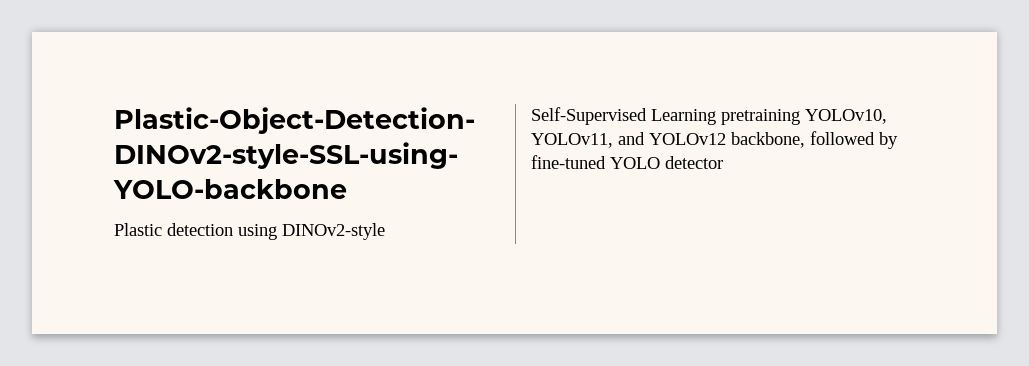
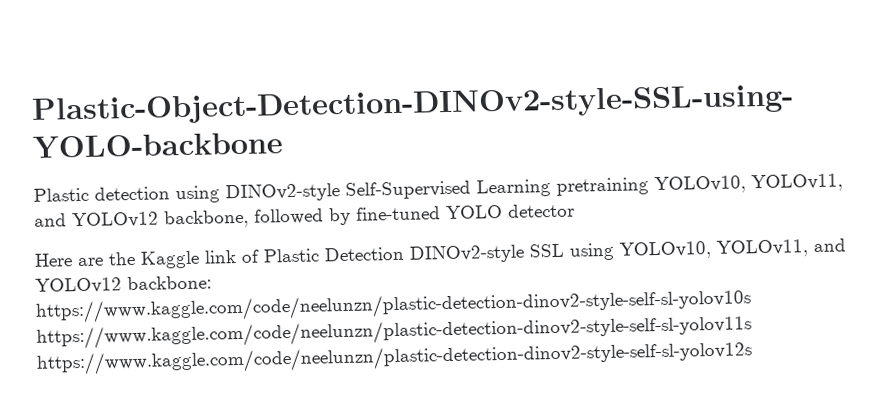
+ Here are the Kaggle link of Plastic Detection DINOv2-style SSL using YOLOv10, YOLOv11, and YOLOv12 backbone: https://www.kaggle.com/code/neelunzn/plastic-detection-dinov2-style-self-sl-yolov10s https://www.kaggle.com/code/neelunzn/plastic-detection-dinov2-style-self-sl-yolov11s https://www.kaggle.com/code/neelunzn/plastic-detection-dinov2-style-self-sl-yolov12s

